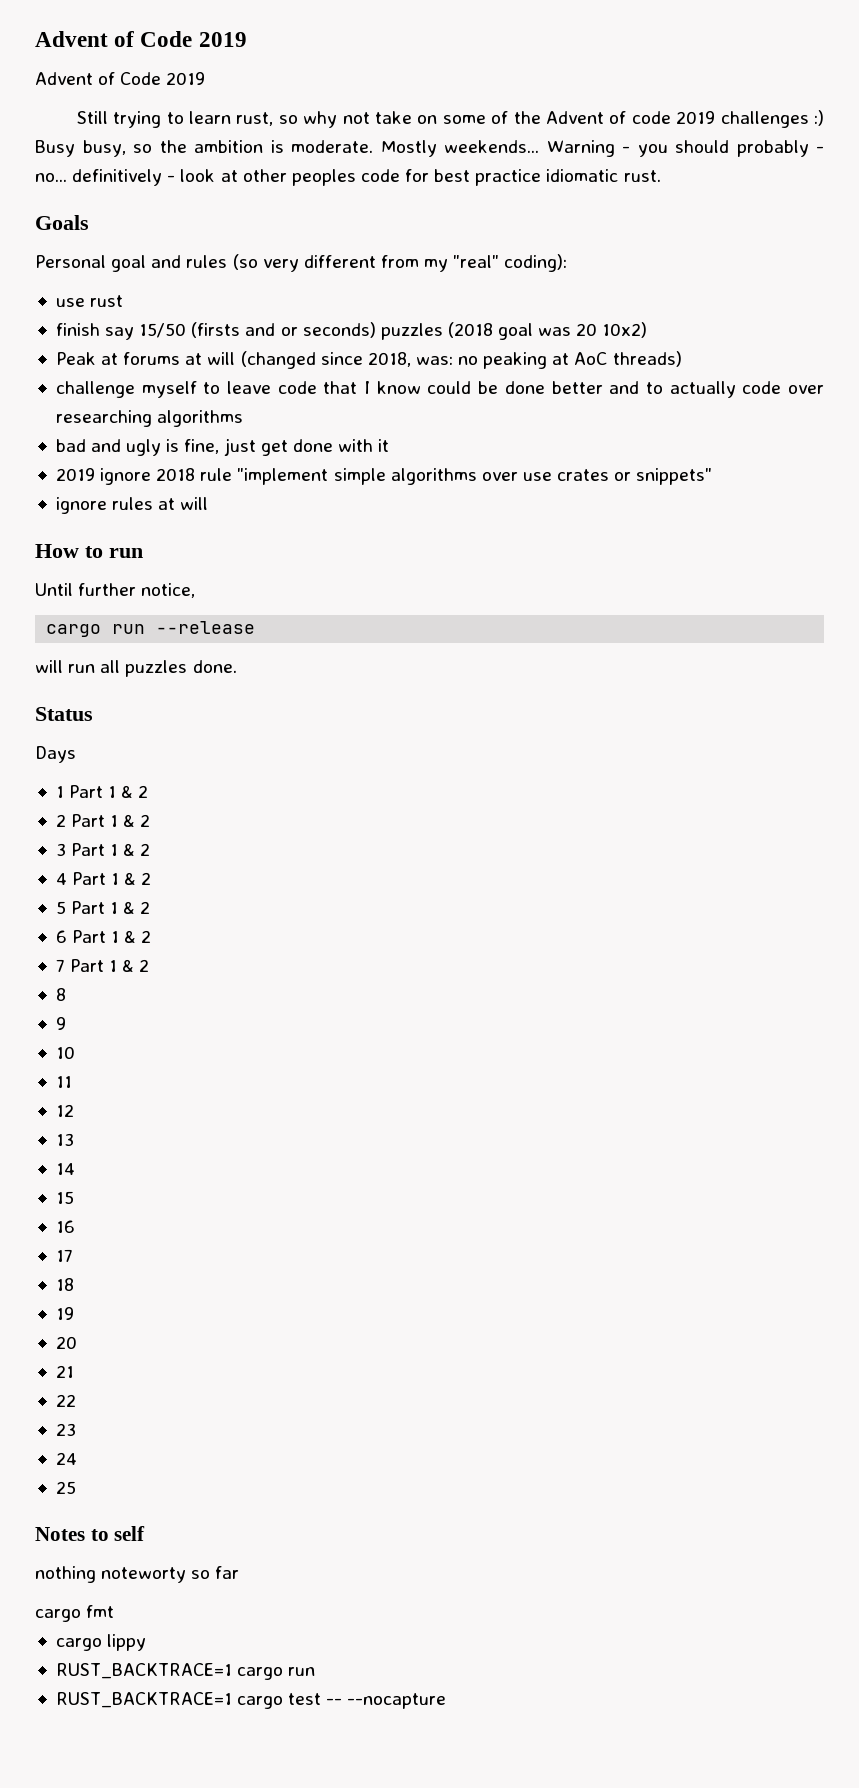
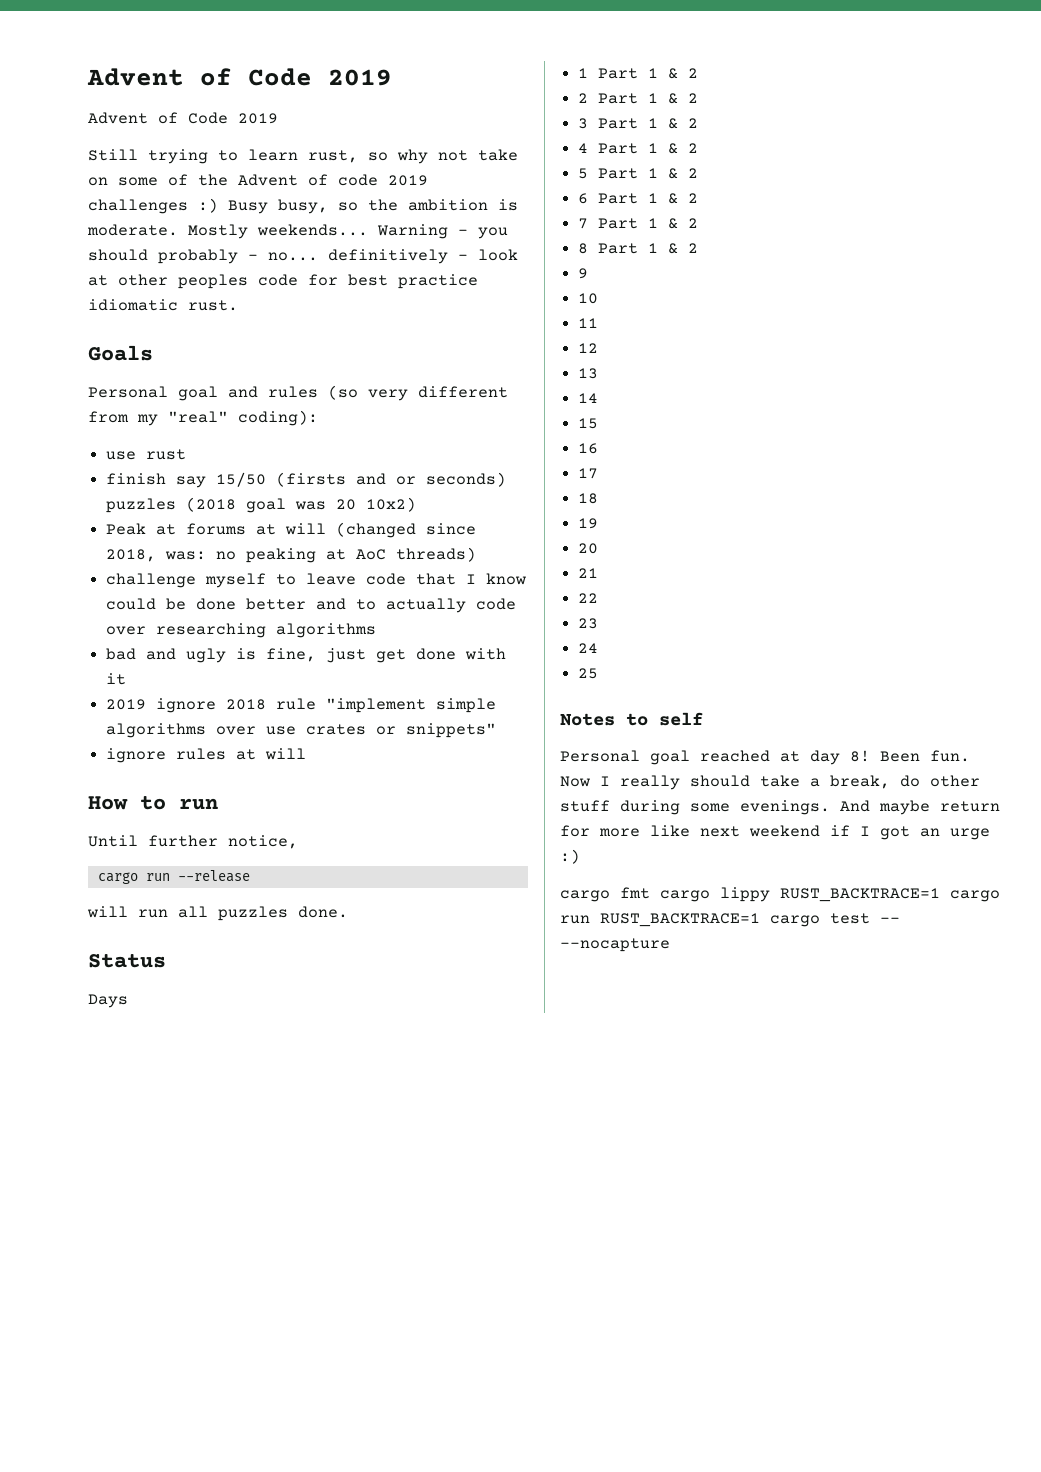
- 8
+ 8 Part 1 & 2
- nothing noteworty so far
+ Personal goal reached at day 8! Been fun. Now I really should take a break, do other stuff during some evenings. And maybe return for more like next weekend if I got an urge :)
- cargo fmt
- cargo lippy
- RUST_BACKTRACE=1 cargo run
- RUST_BACKTRACE=1 cargo test -- --nocapture
+ cargo fmt cargo lippy RUST_BACKTRACE=1 cargo run RUST_BACKTRACE=1 cargo test -- --nocapture

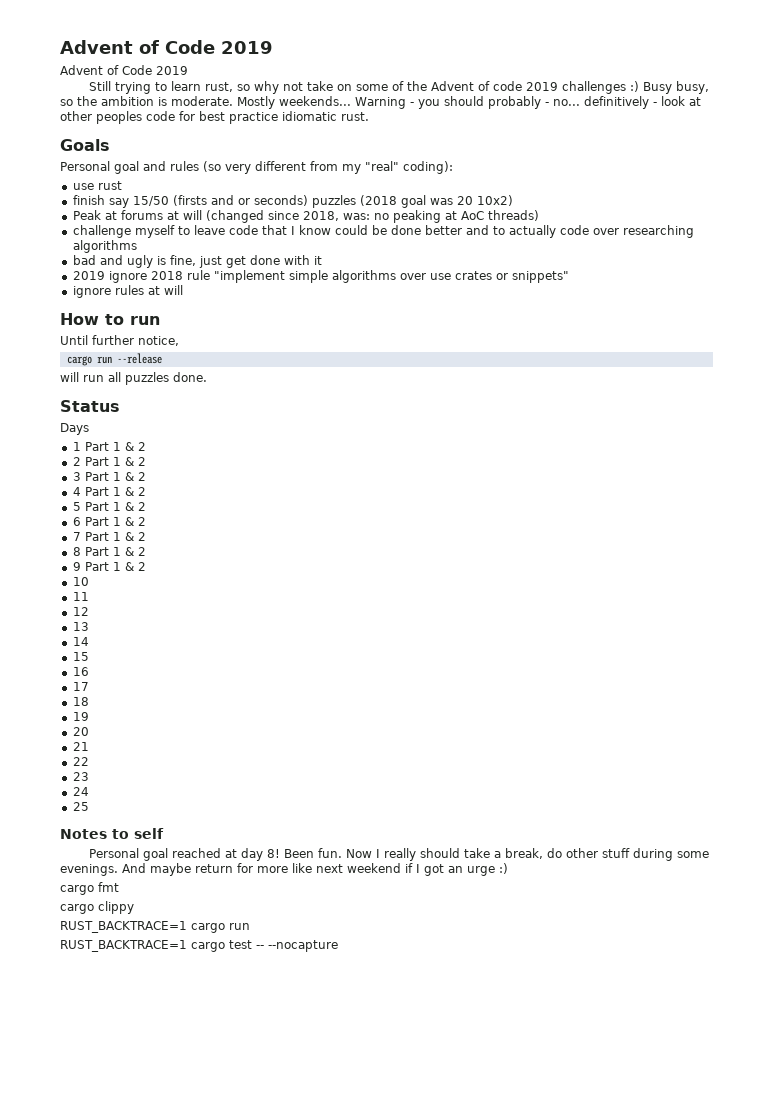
- 9
+ 9 Part 1 & 2
- cargo fmt cargo lippy RUST_BACKTRACE=1 cargo run RUST_BACKTRACE=1 cargo test -- --nocapture
+ cargo fmt
+ cargo clippy
+ RUST_BACKTRACE=1 cargo run
+ RUST_BACKTRACE=1 cargo test -- --nocapture

